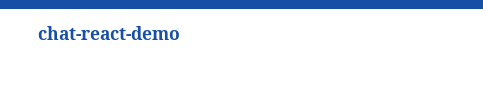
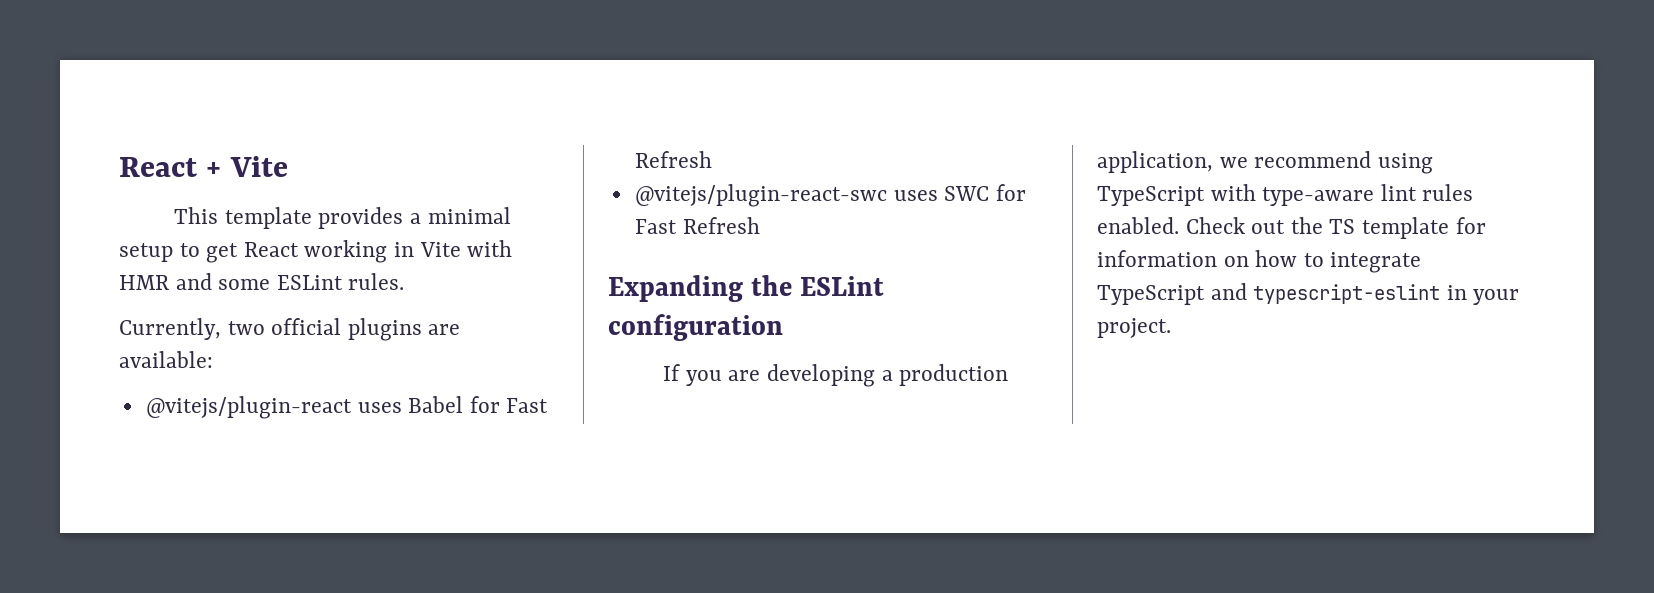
- chat-react-demo
+ React + Vite
+ This template provides a minimal setup to get React working in Vite with HMR and some ESLint rules.
+ Currently, two official plugins are available:
+ @vitejs/plugin-react uses Babel for Fast Refresh
+ @vitejs/plugin-react-swc uses SWC for Fast Refresh
+ Expanding the ESLint configuration
+ If you are developing a production application, we recommend using TypeScript with type-aware lint rules enabled. Check out the TS template for information on how to integrate TypeScript and typescript-eslint in your project.

